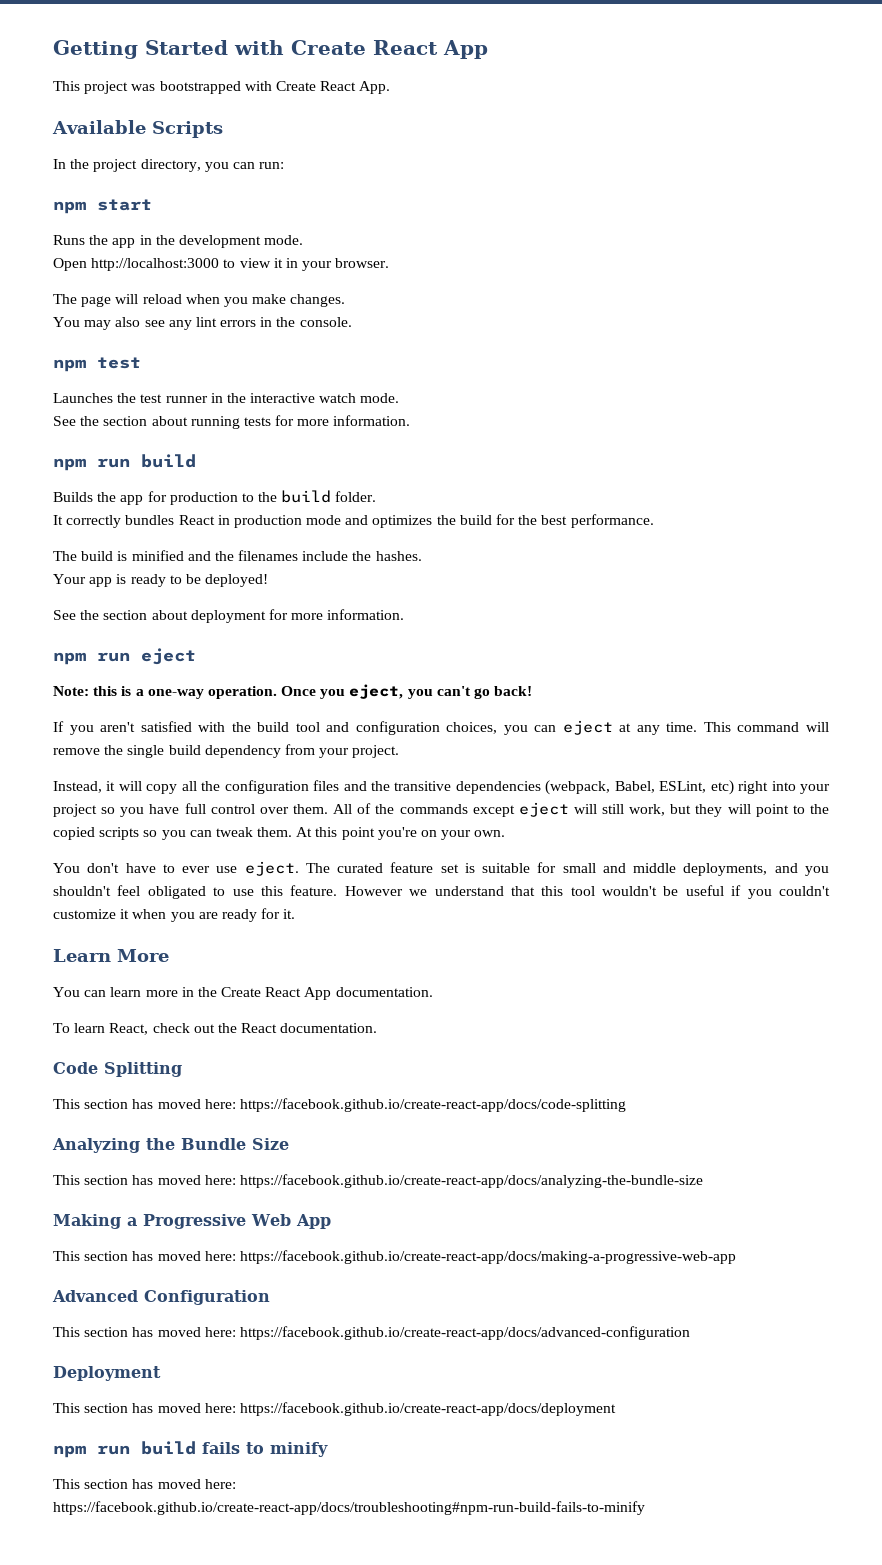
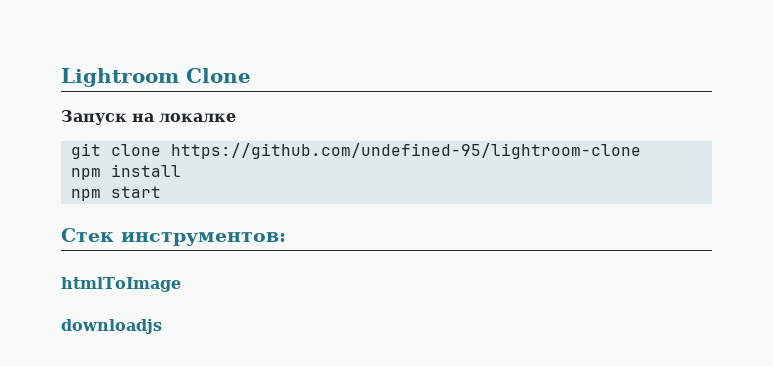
- Getting Started with Create React App
- This project was bootstrapped with Create React App.
- Available Scripts
- In the project directory, you can run:
+ Lightroom Clone
+ Запуск на локалке
+ git clone https://github.com/undefined-95/lightroom-clone
+ npm install
  npm start
- Runs the app in the development mode.
- Open http://localhost:3000 to view it in your browser.
- The page will reload when you make changes.
- You may also see any lint errors in the console.
- npm test
- Launches the test runner in the interactive watch mode.
- See the section about running tests for more information.
- npm run build
- Builds the app for production to the build folder.
- It correctly bundles React in production mode and optimizes the build for the best performance.
- The build is minified and the filenames include the hashes.
- Your app is ready to be deployed!
- See the section about deployment for more information.
- npm run eject
- Note: this is a one-way operation. Once you eject, you can't go back!
- If you aren't satisfied with the build tool and configuration choices, you can eject at any time. This command will remove the single build dependency from your project.
- Instead, it will copy all the configuration files and the transitive dependencies (webpack, Babel, ESLint, etc) right into your project so you have full control over them. All of the commands except eject will still work, but they will point to the copied scripts so you can tweak them. At this point you're on your own.
- You don't have to ever use eject. The curated feature set is suitable for small and middle deployments, and you shouldn't feel obligated to use this feature. However we understand that this tool wouldn't be useful if you couldn't customize it when you are ready for it.
- Learn More
- You can learn more in the Create React App documentation.
- To learn React, check out the React documentation.
- Code Splitting
- This section has moved here: https://facebook.github.io/create-react-app/docs/code-splitting
- Analyzing the Bundle Size
- This section has moved here: https://facebook.github.io/create-react-app/docs/analyzing-the-bundle-size
- Making a Progressive Web App
- This section has moved here: https://facebook.github.io/create-react-app/docs/making-a-progressive-web-app
- Advanced Configuration
- This section has moved here: https://facebook.github.io/create-react-app/docs/advanced-configuration
- Deployment
- This section has moved here: https://facebook.github.io/create-react-app/docs/deployment
- npm run build fails to minify
- This section has moved here: https://facebook.github.io/create-react-app/docs/troubleshooting#npm-run-build-fails-to-minify
+ Стек инструментов:
+ htmlToImage
+ downloadjs

